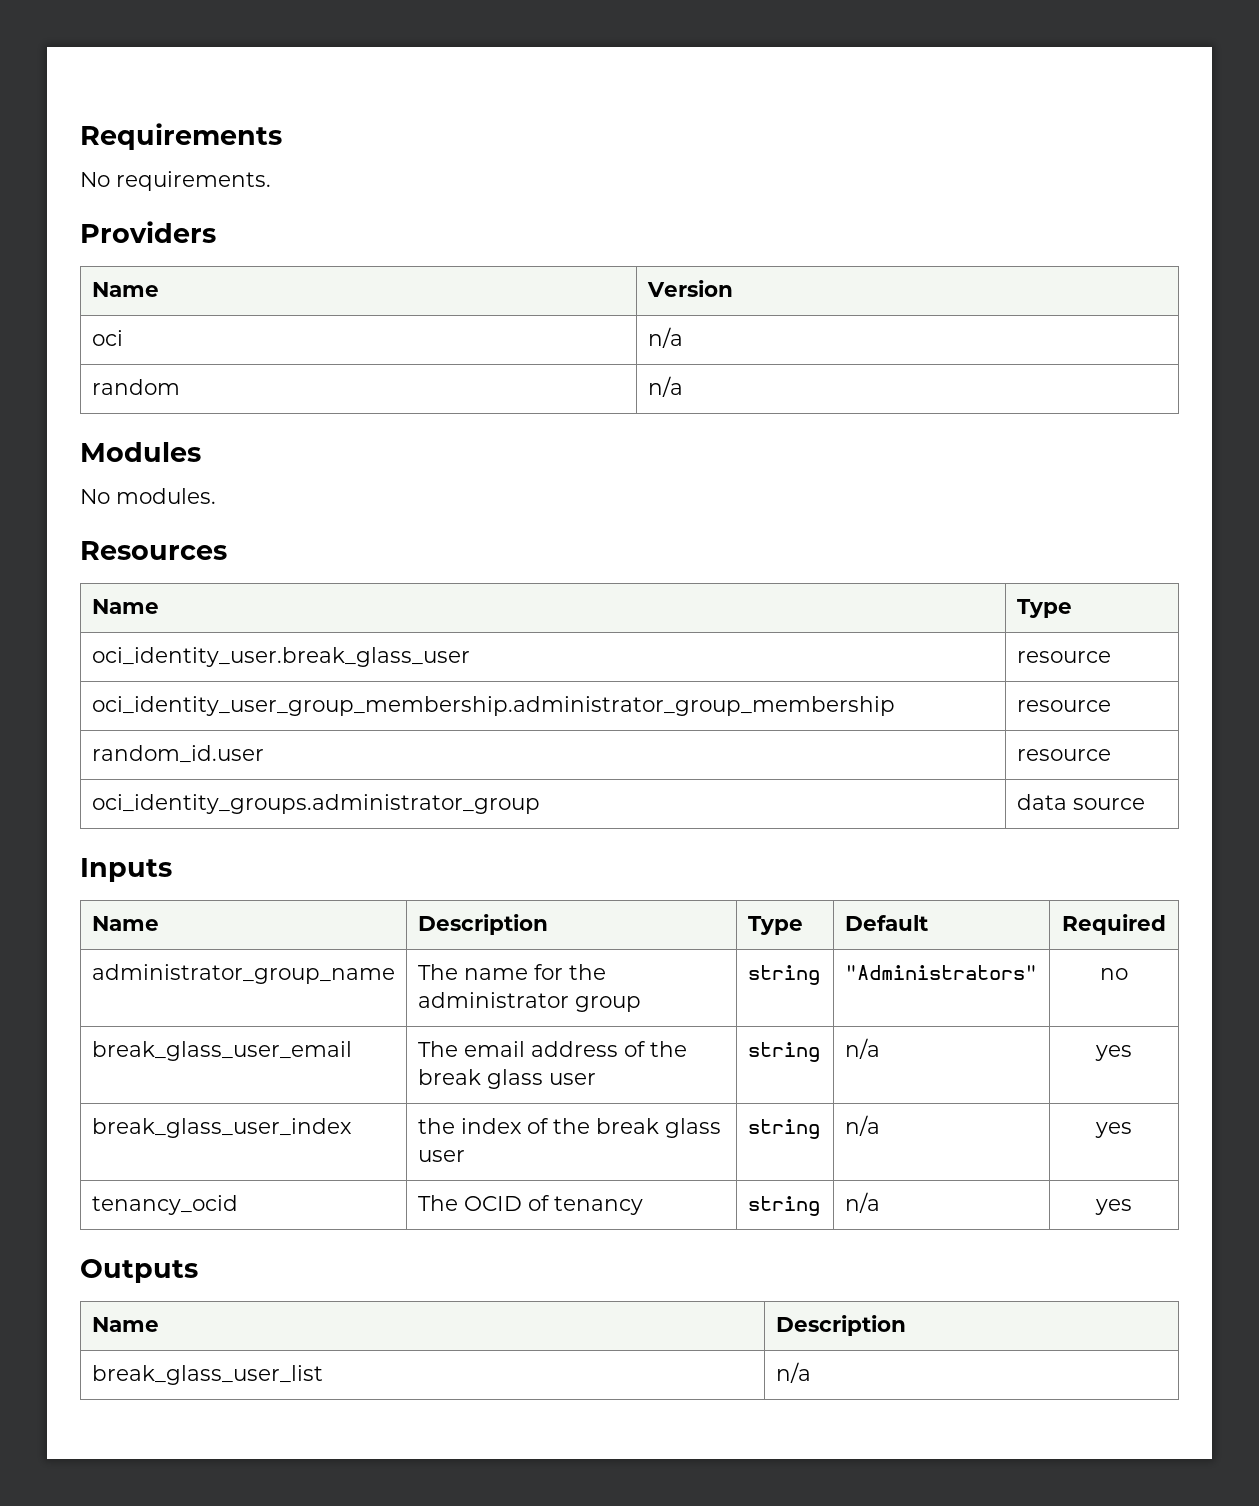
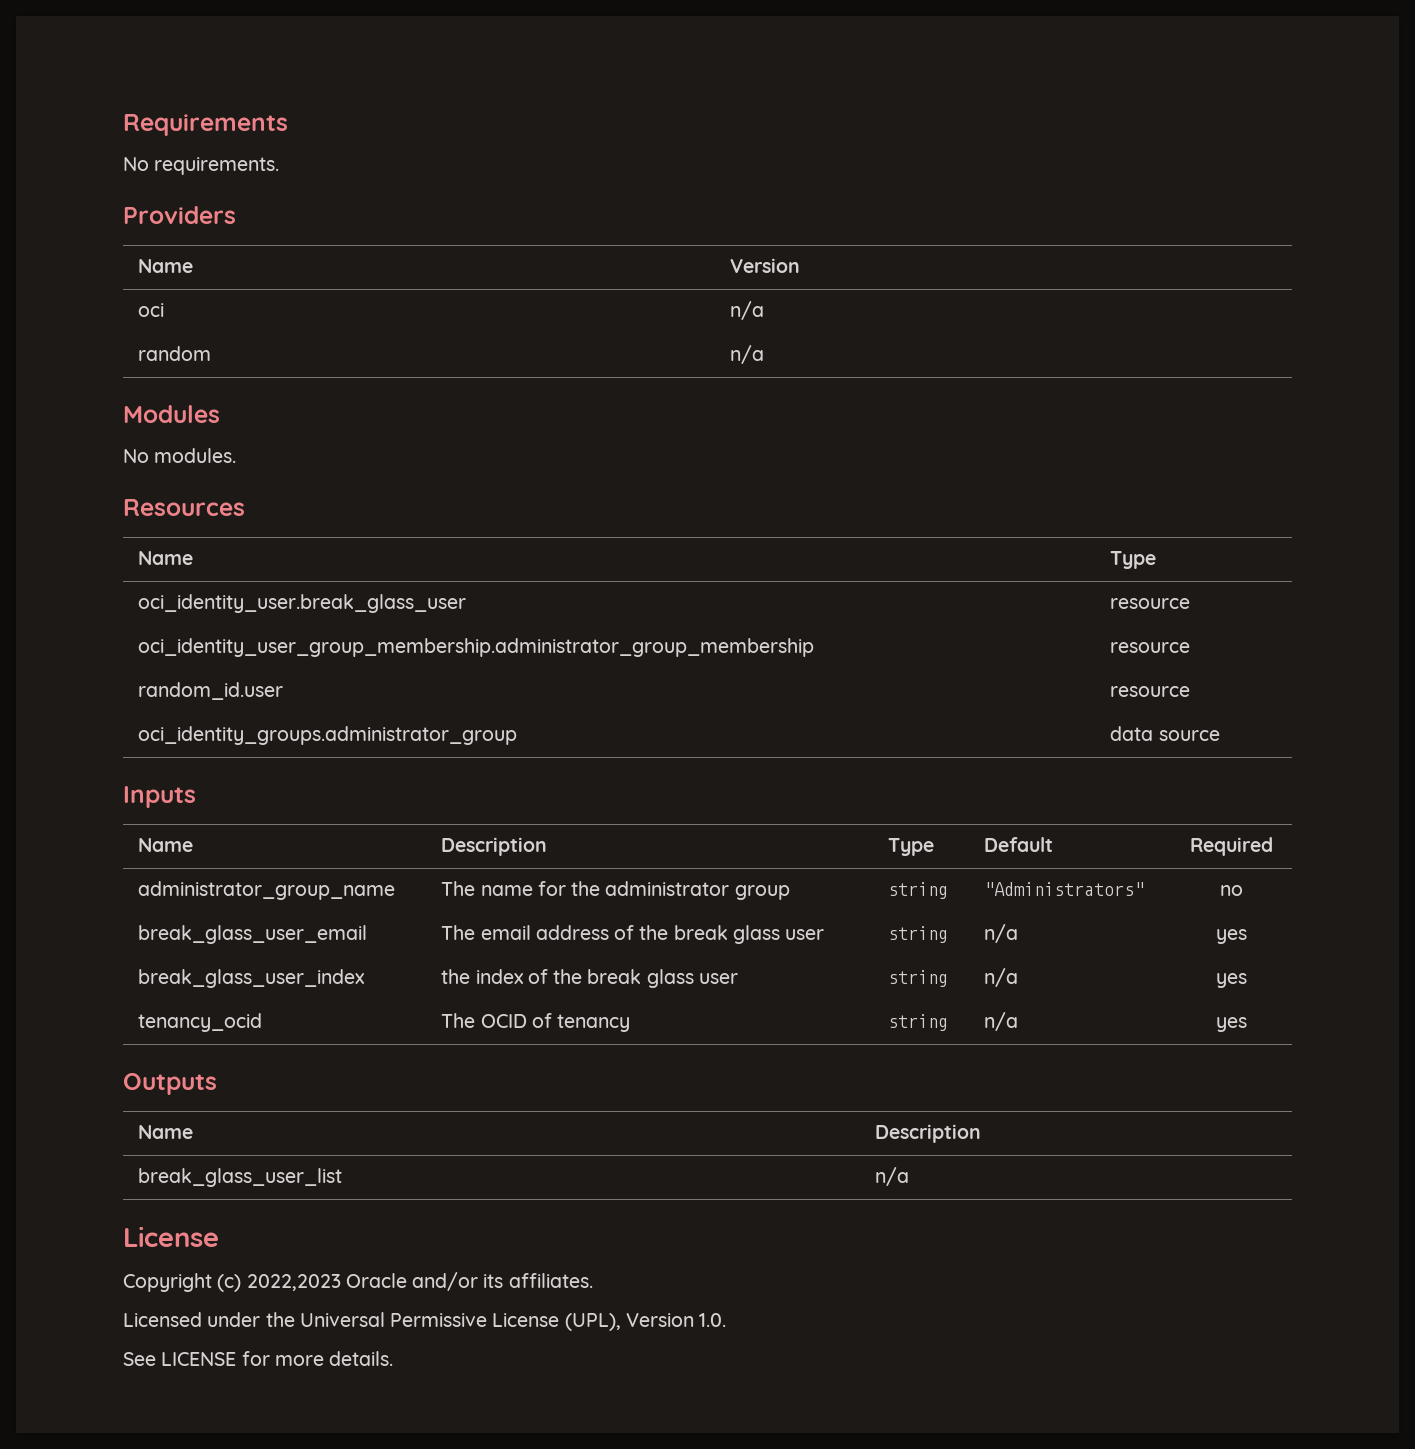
  break_glass_user_list | n/a
+ License
+ Copyright (c) 2022,2023 Oracle and/or its affiliates.
+ Licensed under the Universal Permissive License (UPL), Version 1.0.
+ See LICENSE for more details.

